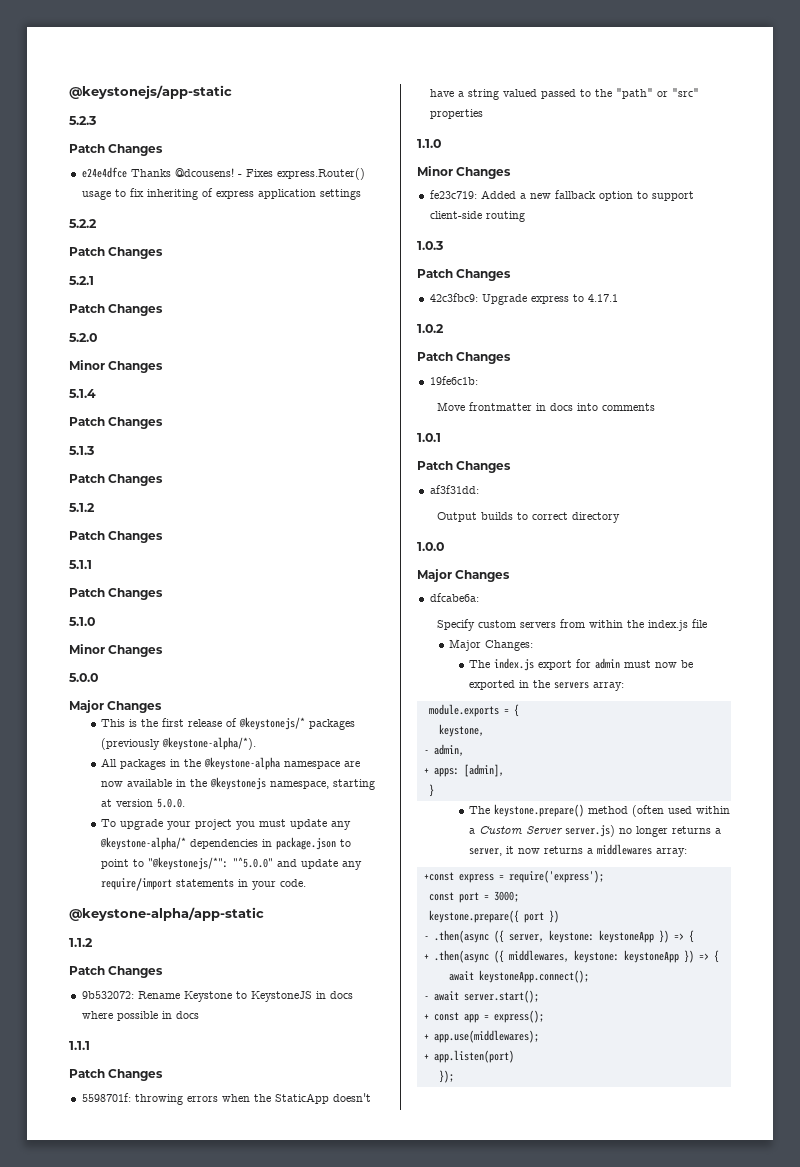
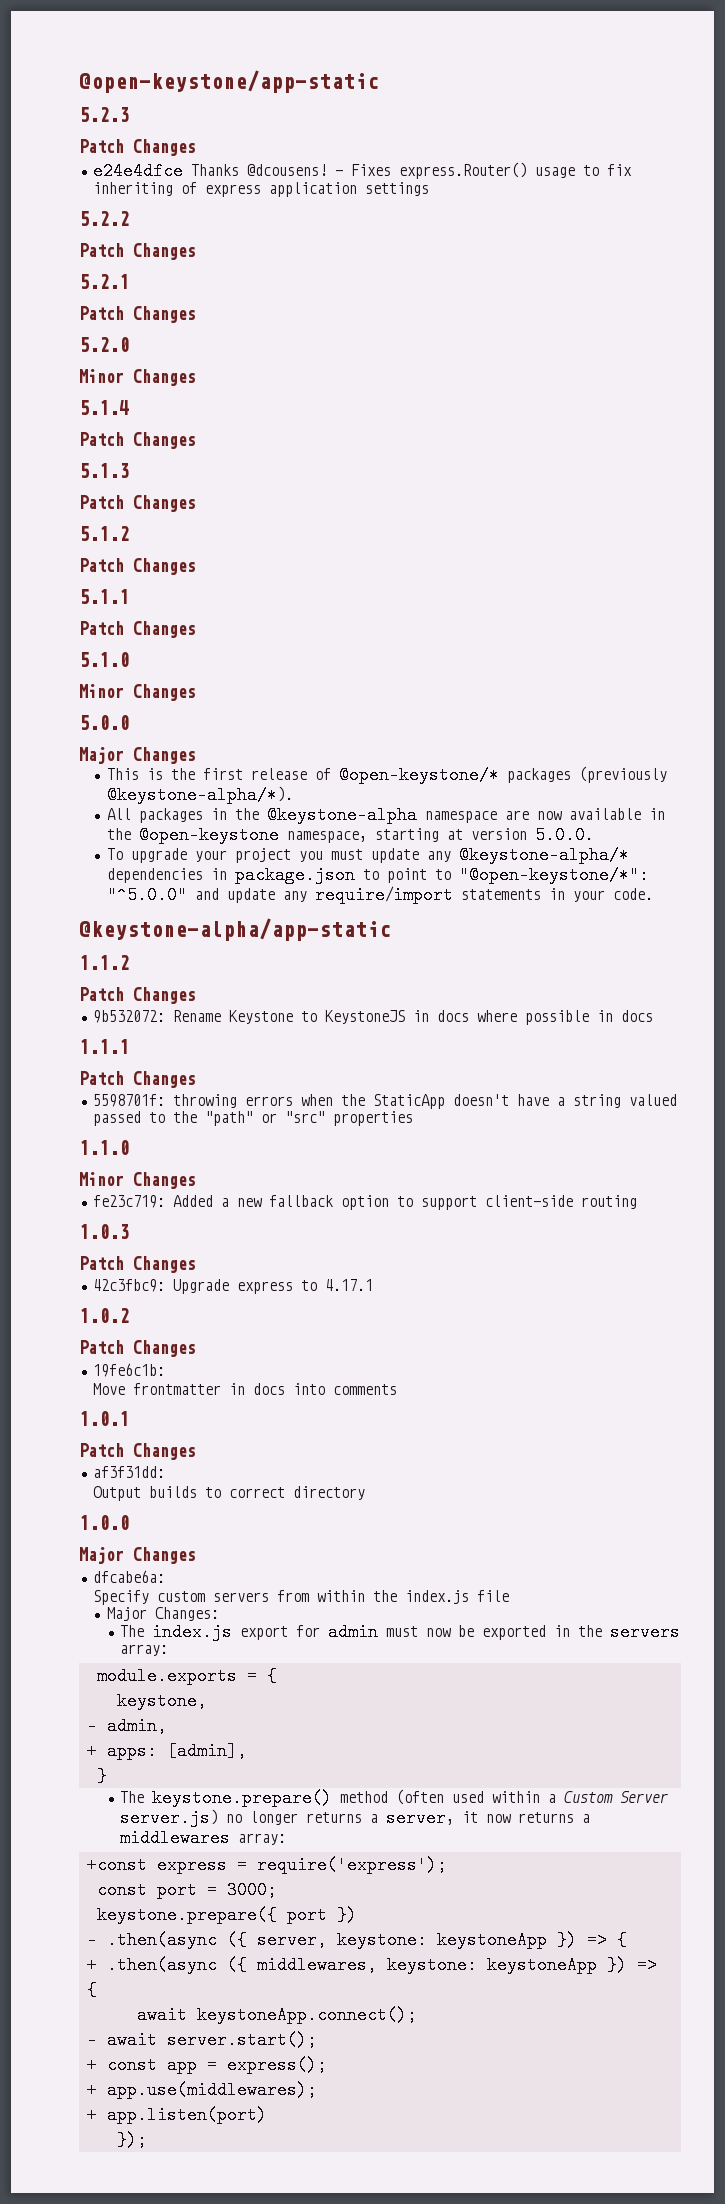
- @keystonejs/app-static
+ @open-keystone/app-static
- This is the first release of @keystonejs/* packages (previously @keystone-alpha/*).
+ This is the first release of @open-keystone/* packages (previously @keystone-alpha/*).
- All packages in the @keystone-alpha namespace are now available in the @keystonejs namespace, starting at version 5.0.0.
+ All packages in the @keystone-alpha namespace are now available in the @open-keystone namespace, starting at version 5.0.0.
- To upgrade your project you must update any @keystone-alpha/* dependencies in package.json to point to "@keystonejs/*": "^5.0.0" and update any require/import statements in your code.
+ To upgrade your project you must update any @keystone-alpha/* dependencies in package.json to point to "@open-keystone/*": "^5.0.0" and update any require/import statements in your code.

